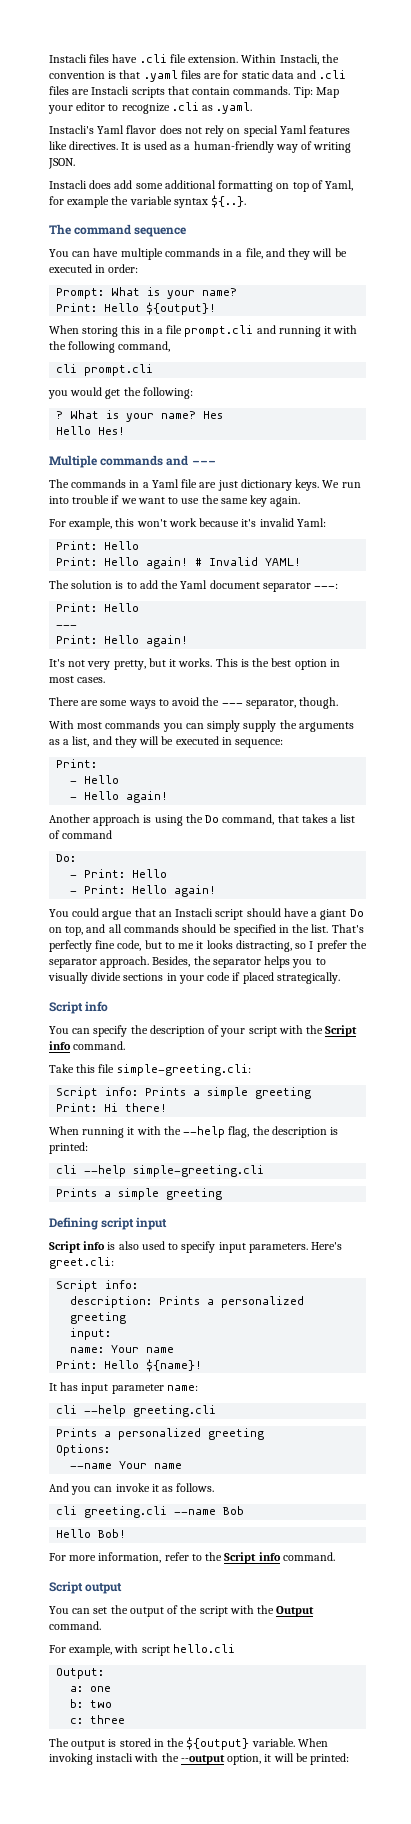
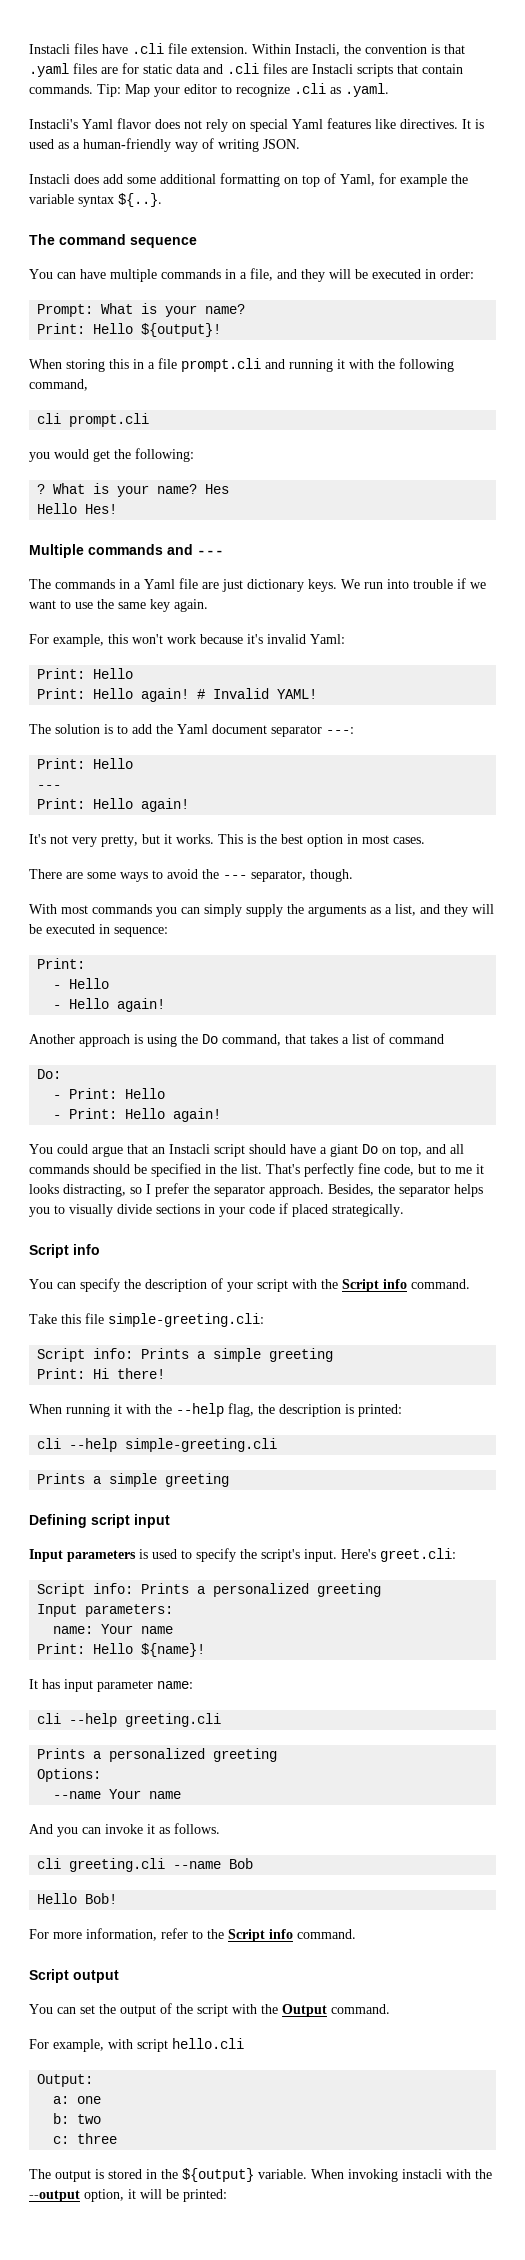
- Script info is also used to specify input parameters.
+ Input parameters is used to specify the script's input.
  Here's greet.cli:
- Script info:
- description: Prints a personalized greeting
- input:
+ Script info: Prints a personalized greeting
+ Input parameters:

